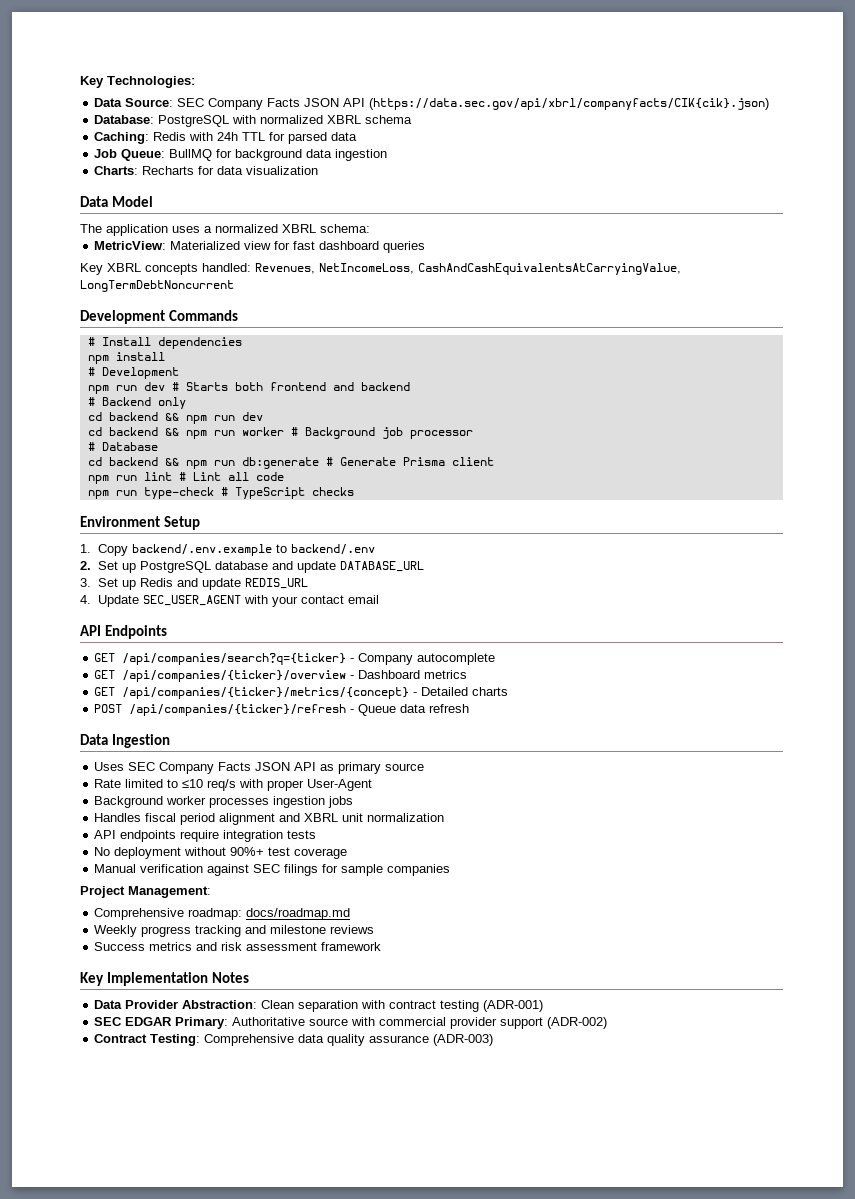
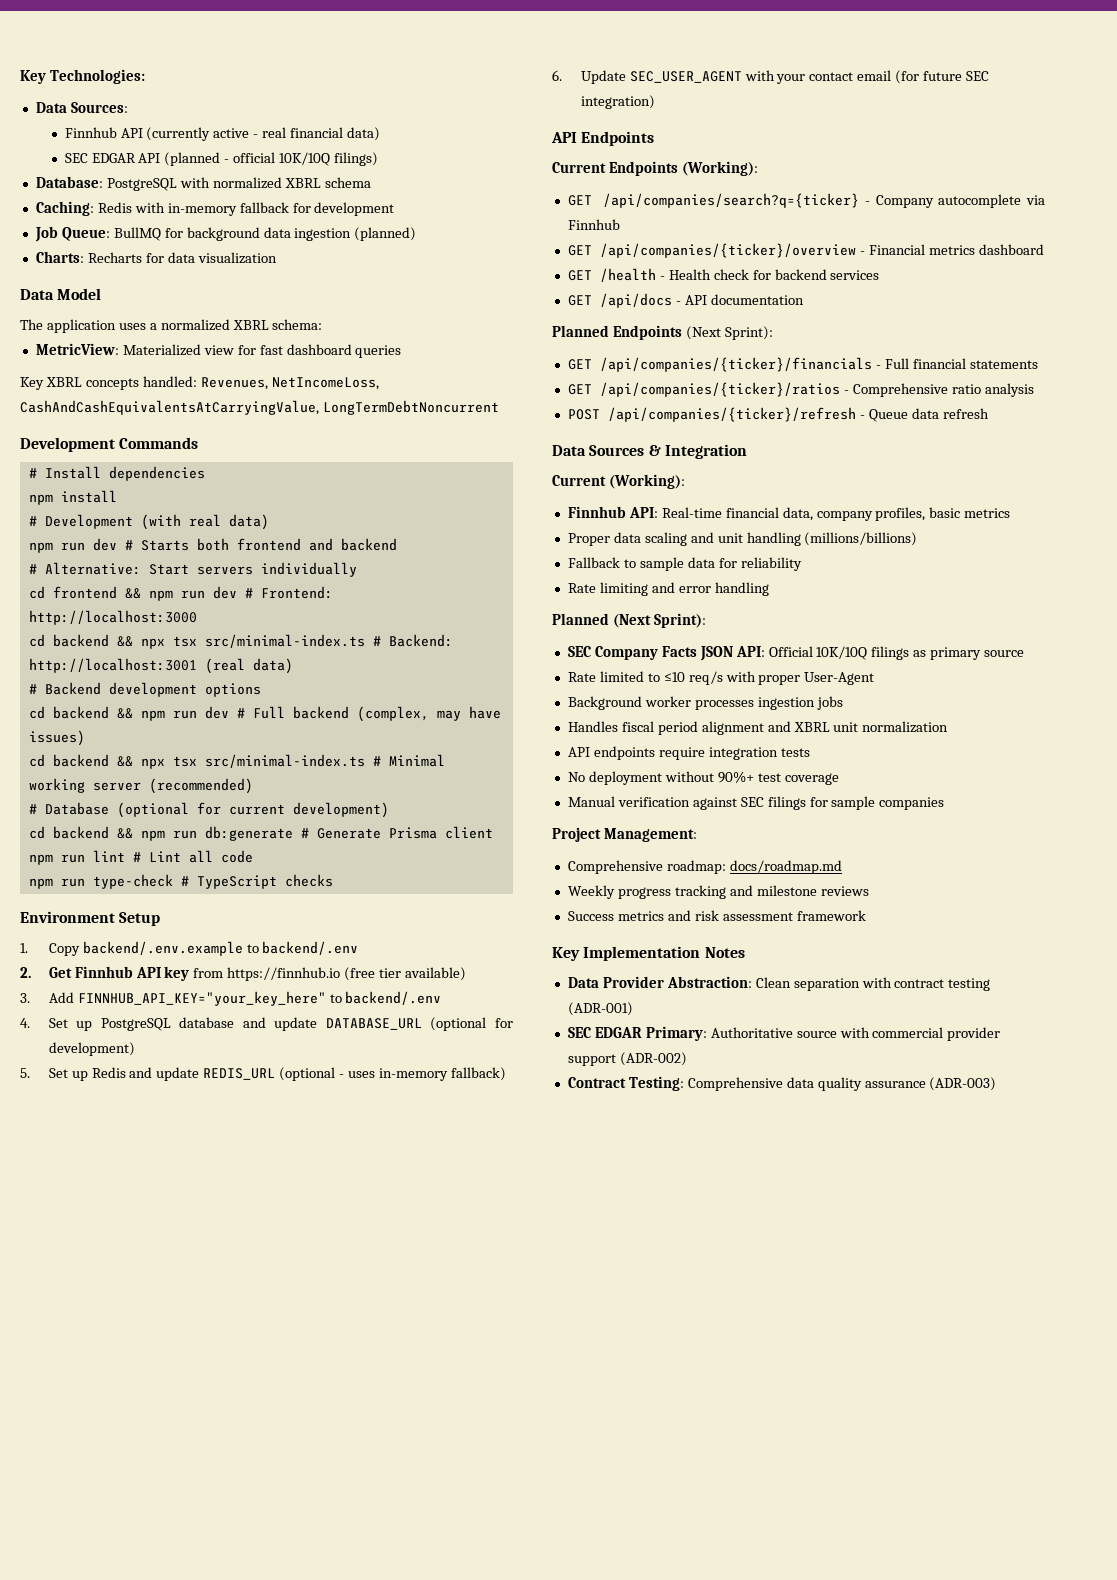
- Data Source: SEC Company Facts JSON API (https://data.sec.gov/api/xbrl/companyfacts/CIK{cik}.json)
+ Data Sources:
+ Finnhub API (currently active - real financial data)
+ SEC EDGAR API (planned - official 10K/10Q filings)
- Caching: Redis with 24h TTL for parsed data
+ Caching: Redis with in-memory fallback for development
- Job Queue: BullMQ for background data ingestion
+ Job Queue: BullMQ for background data ingestion (planned)
- # Development
+ # Development (with real data)
+ # Alternative: Start servers individually
+ cd frontend && npm run dev # Frontend: http://localhost:3000
+ cd backend && npx tsx src/minimal-index.ts # Backend: http://localhost:3001 (real data)
- # Backend only
+ # Backend development options
- cd backend && npm run dev
- cd backend && npm run worker # Background job processor
- # Database
+ cd backend && npm run dev # Full backend (complex, may have issues)
+ cd backend && npx tsx src/minimal-index.ts # Minimal working server (recommended)
+ # Database (optional for current development)
- 2. Set up PostgreSQL database and update DATABASE_URL
- 3. Set up Redis and update REDIS_URL
- 4. Update SEC_USER_AGENT with your contact email
+ 2. Get Finnhub API key from https://finnhub.io (free tier available)
+ 3. Add FINNHUB_API_KEY="your_key_here" to backend/.env
+ 4. Set up PostgreSQL database and update DATABASE_URL (optional for development)
+ 5. Set up Redis and update REDIS_URL (optional - uses in-memory fallback)
+ 6. Update SEC_USER_AGENT with your contact email (for future SEC integration)
+ Current Endpoints (Working):
- GET /api/companies/search?q={ticker} - Company autocomplete
+ GET /api/companies/search?q={ticker} - Company autocomplete via Finnhub
- GET /api/companies/{ticker}/overview - Dashboard metrics
- GET /api/companies/{ticker}/metrics/{concept} - Detailed charts
+ GET /api/companies/{ticker}/overview - Financial metrics dashboard
+ GET /health - Health check for backend services
+ GET /api/docs - API documentation
+ Planned Endpoints (Next Sprint):
+ GET /api/companies/{ticker}/financials - Full financial statements
+ GET /api/companies/{ticker}/ratios - Comprehensive ratio analysis
- Data Ingestion
- Uses SEC Company Facts JSON API as primary source
+ Data Sources & Integration
+ Current (Working):
+ Finnhub API: Real-time financial data, company profiles, basic metrics
+ Proper data scaling and unit handling (millions/billions)
+ Fallback to sample data for reliability
+ Rate limiting and error handling
+ Planned (Next Sprint):
+ SEC Company Facts JSON API: Official 10K/10Q filings as primary source

